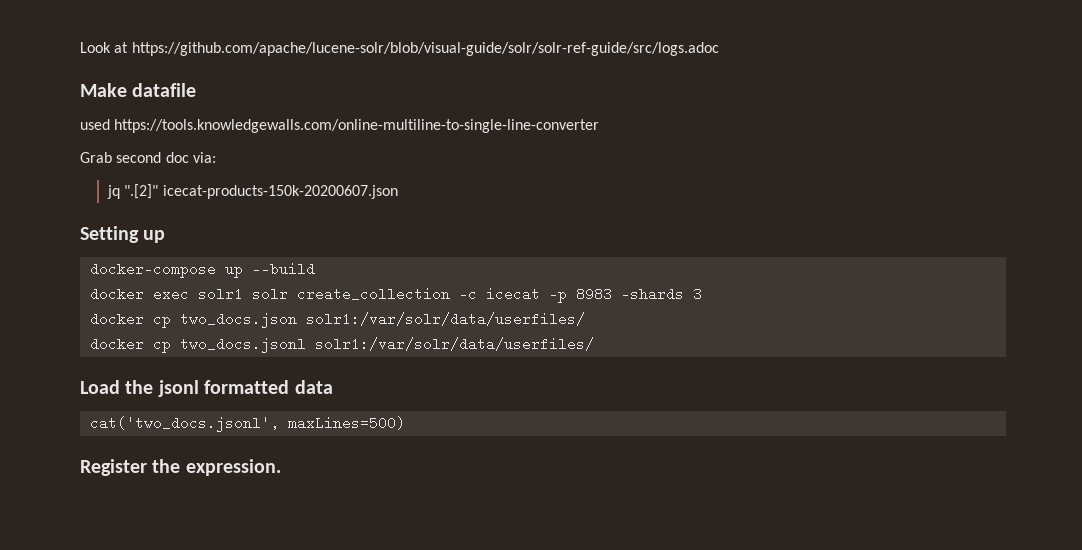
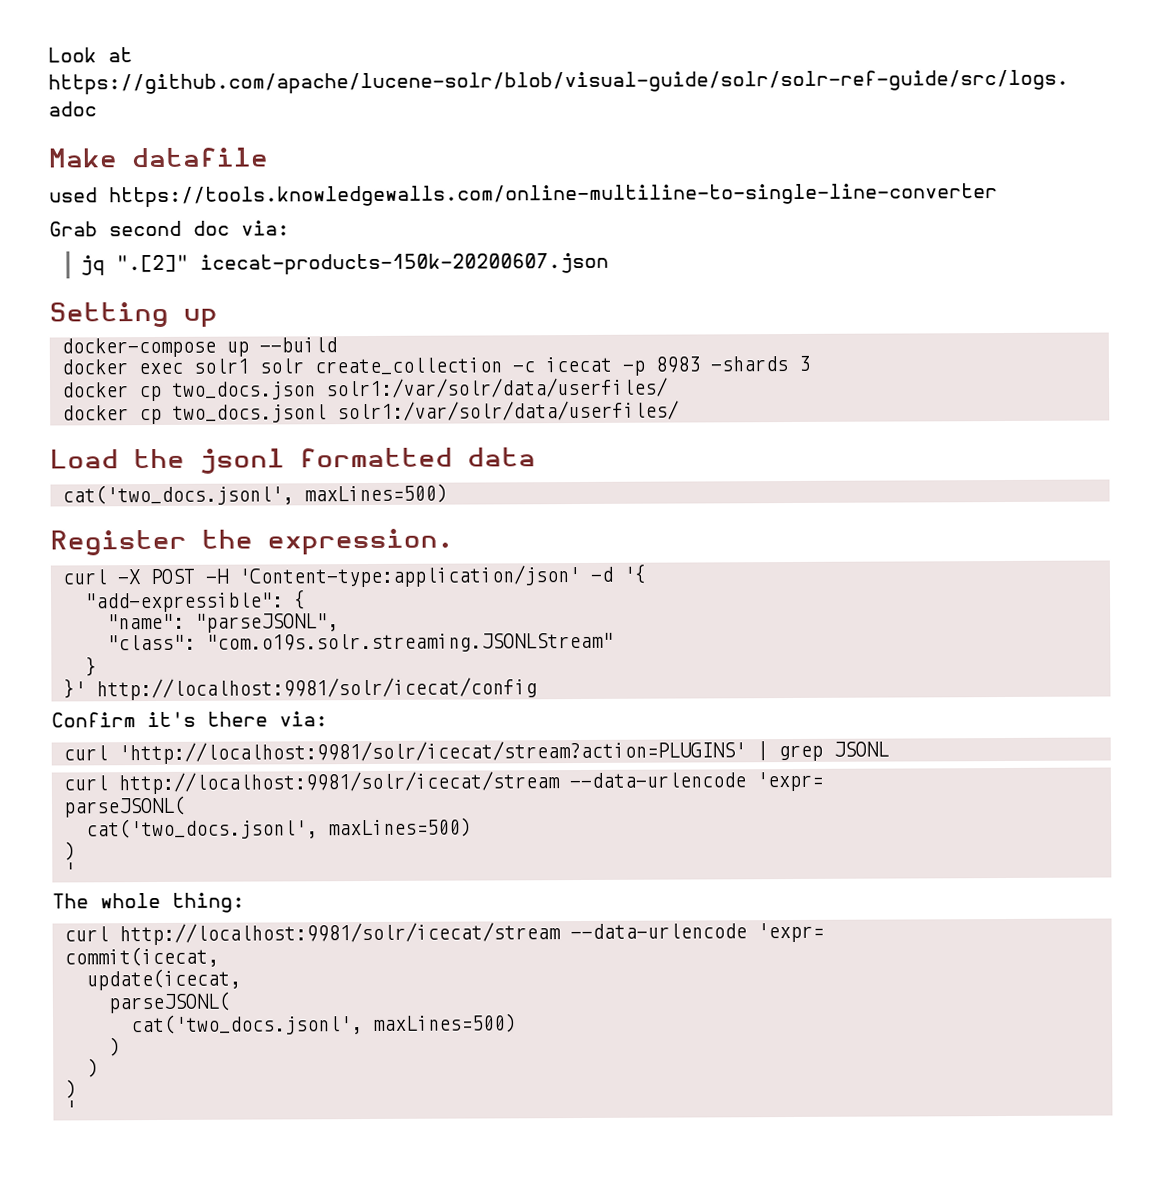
+ curl -X POST -H 'Content-type:application/json' -d '{
+ "add-expressible": {
+ "name": "parseJSONL",
+ "class": "com.o19s.solr.streaming.JSONLStream"
+ }
+ }' http://localhost:9981/solr/icecat/config
+ Confirm it's there via:
+ curl 'http://localhost:9981/solr/icecat/stream?action=PLUGINS' | grep JSONL
+ curl http://localhost:9981/solr/icecat/stream --data-urlencode 'expr=
+ parseJSONL(
+ cat('two_docs.jsonl', maxLines=500)
+ )
+ '
+ The whole thing:
+ curl http://localhost:9981/solr/icecat/stream --data-urlencode 'expr=
+ commit(icecat,
+ update(icecat,
+ parseJSONL(
+ cat('two_docs.jsonl', maxLines=500)
+ )
+ )
+ )
+ '

